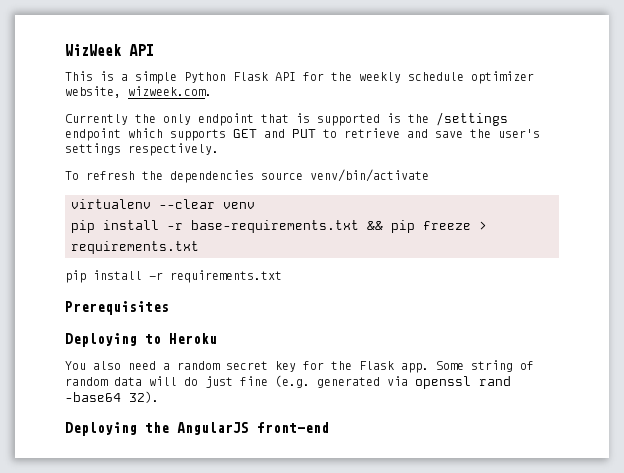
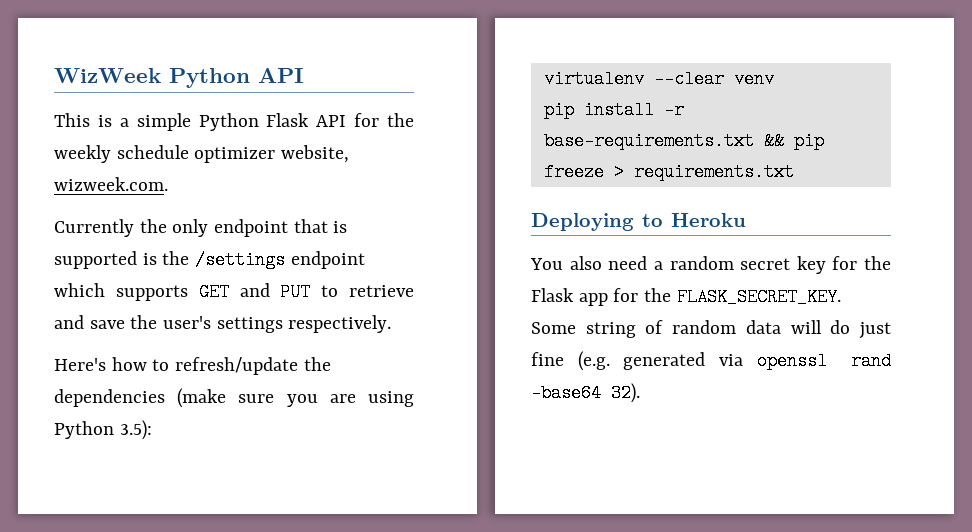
- WizWeek API
+ WizWeek Python API
- To refresh the dependencies source venv/bin/activate
+ Here's how to refresh/update the dependencies (make sure you are using Python 3.5):
- pip install -r requirements.txt
- Prerequisites
- You also need a random secret key for the Flask app.
+ You also need a random secret key for the Flask app for the FLASK_SECRET_KEY.
- Deploying the AngularJS front-end

